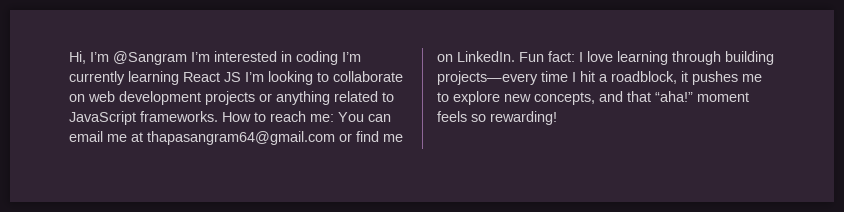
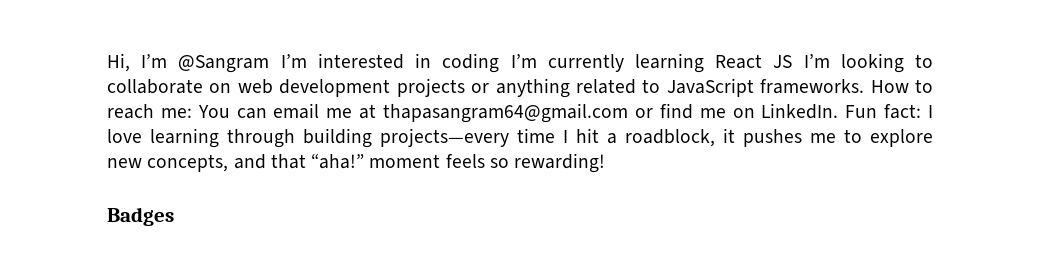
+ Badges

